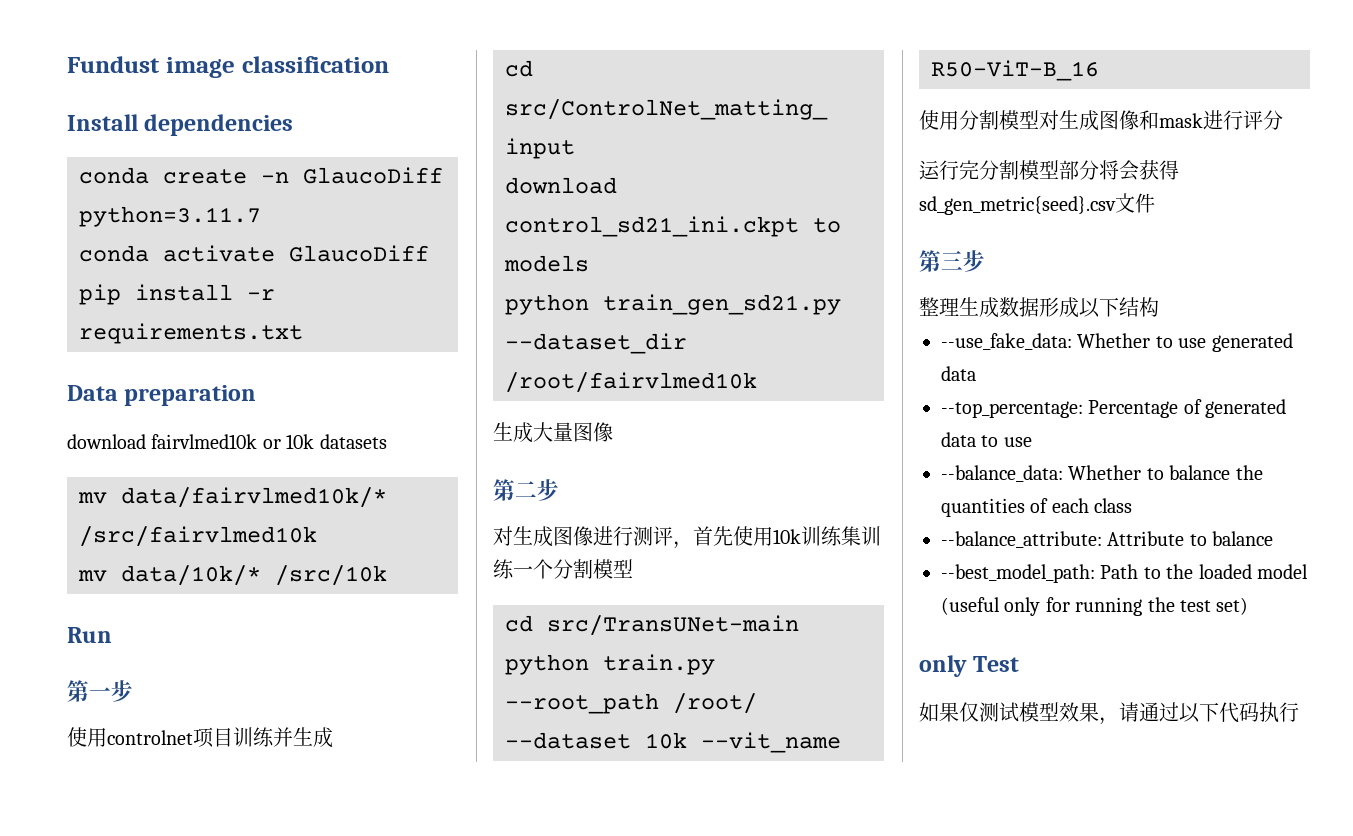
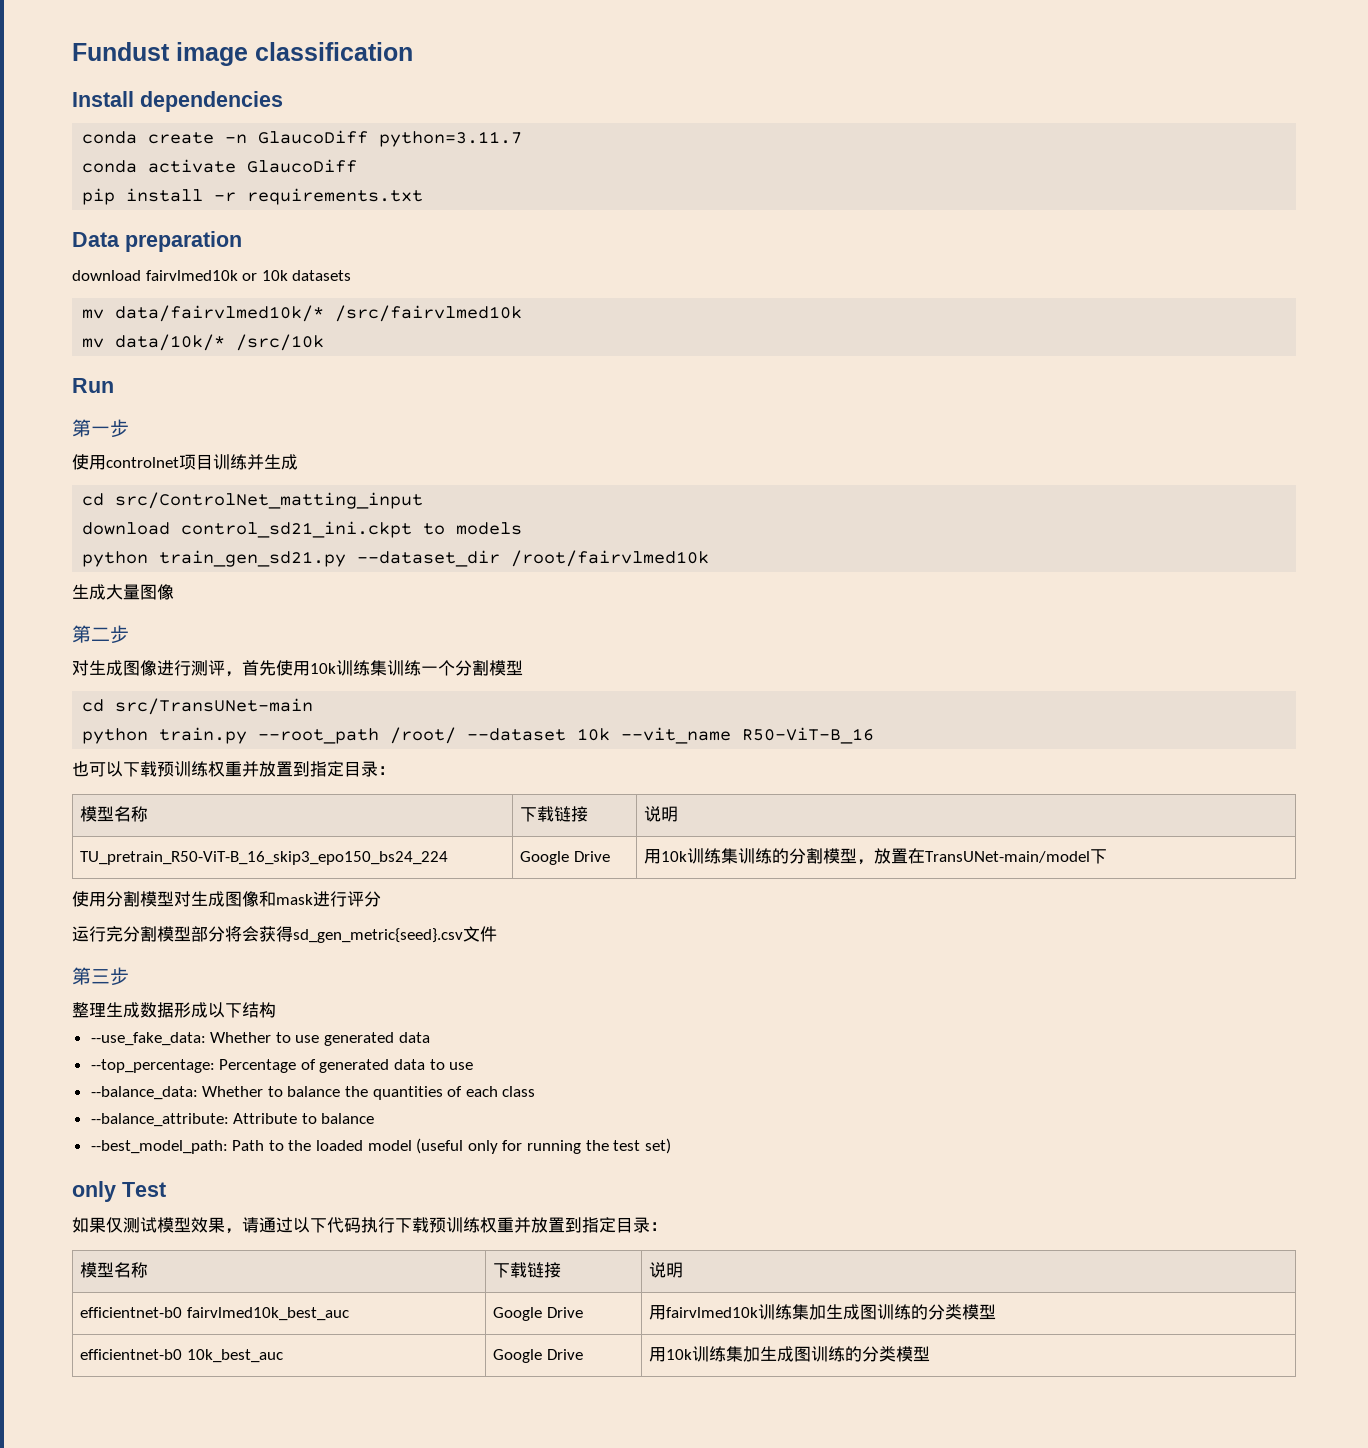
+ 也可以下载预训练权重并放置到指定目录：
+ 模型名称 | 下载链接 | 说明
+ TU_pretrain_R50-ViT-B_16_skip3_epo150_bs24_224 | Google Drive | 用10k训练集训练的分割模型，放置在TransUNet-main/model下
- 如果仅测试模型效果，请通过以下代码执行
+ 如果仅测试模型效果，请通过以下代码执行下载预训练权重并放置到指定目录：
+ 模型名称 | 下载链接 | 说明
+ efficientnet-b0 fairvlmed10k_best_auc | Google Drive | 用fairvlmed10k训练集加生成图训练的分类模型
+ efficientnet-b0 10k_best_auc | Google Drive | 用10k训练集加生成图训练的分类模型

